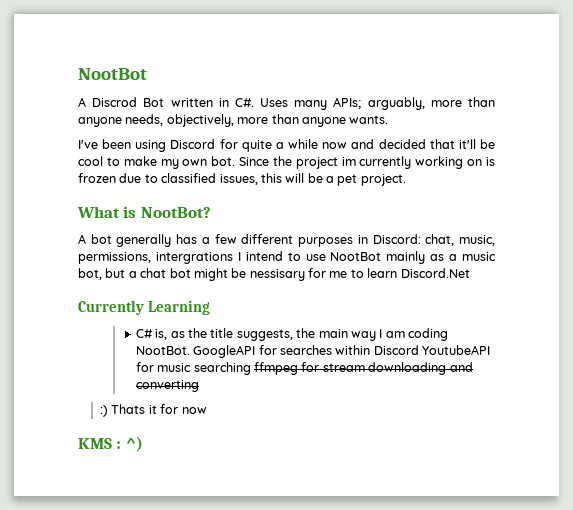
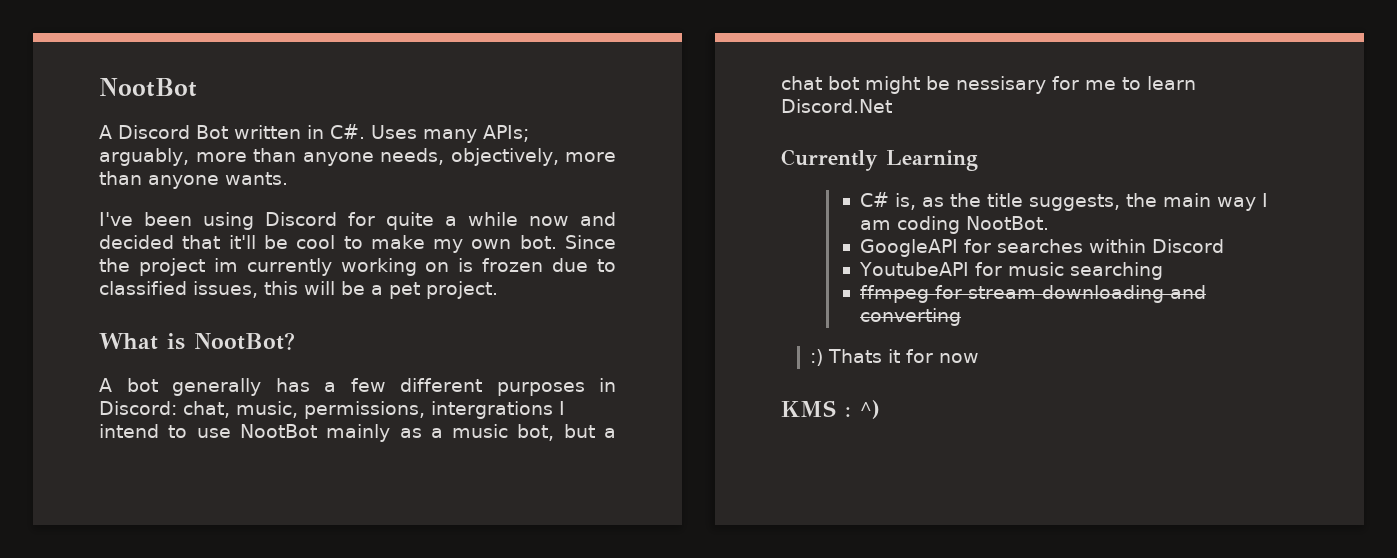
- A Discrod Bot written in C#. Uses many APIs; arguably, more than anyone needs, objectively, more than anyone wants.
+ A Discord Bot written in C#. Uses many APIs; arguably, more than anyone needs, objectively, more than anyone wants.
- C# is, as the title suggests, the main way I am coding NootBot. GoogleAPI for searches within Discord YoutubeAPI for music searching ffmpeg for stream downloading and converting
+ C# is, as the title suggests, the main way I am coding NootBot.
+ GoogleAPI for searches within Discord
+ YoutubeAPI for music searching
+ ffmpeg for stream downloading and converting

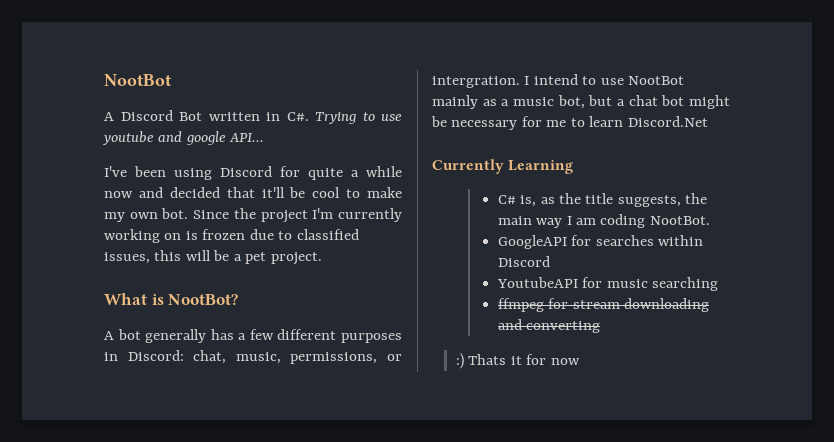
- A Discord Bot written in C#. Uses many APIs; arguably, more than anyone needs, objectively, more than anyone wants.
+ A Discord Bot written in C#. Trying to use youtube and google API...
- Since the project im currently working on is frozen due to classified issues, this will be a pet project.
+ Since the project I'm currently working on is frozen due to classified issues, this will be a pet project.
- A bot generally has a few different purposes in Discord: chat, music, permissions, intergrations I intend to use NootBot mainly as a music bot, but a chat bot might be nessisary for me to learn Discord.Net
+ A bot generally has a few different purposes in Discord: chat, music, permissions, or intergration. I intend to use NootBot mainly as a music bot, but a chat bot might be necessary for me to learn Discord.Net
- KMS : ^)

